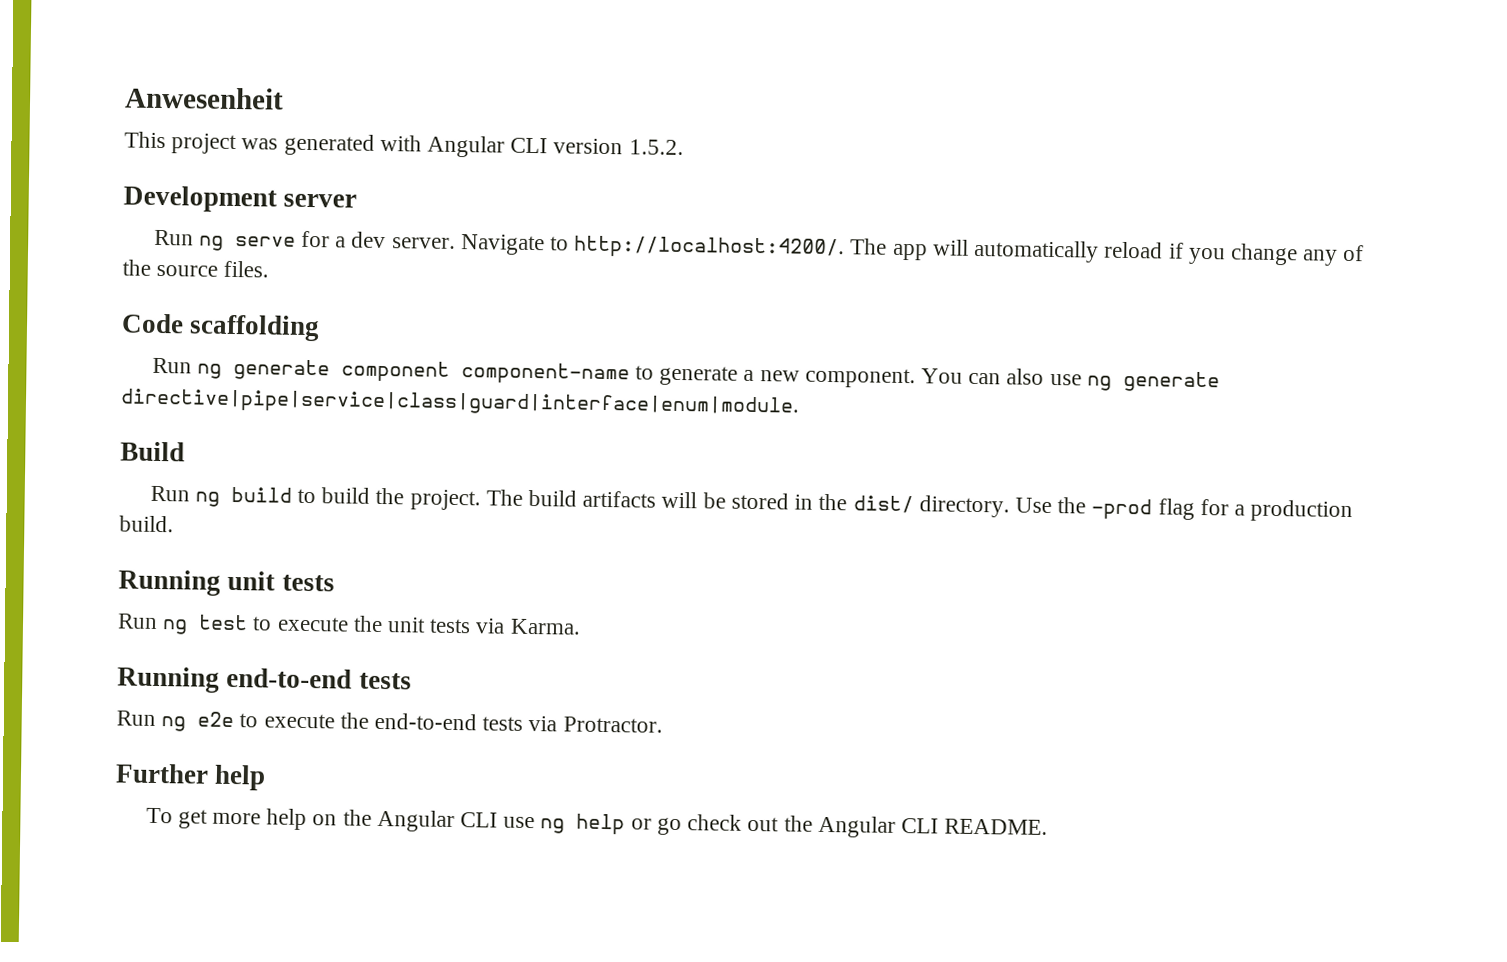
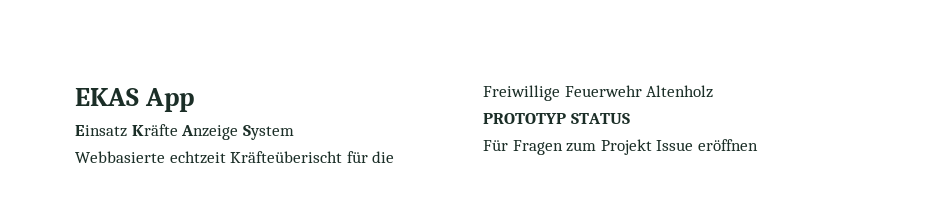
- Anwesenheit
- This project was generated with Angular CLI version 1.5.2.
- Development server
- Run ng serve for a dev server. Navigate to http://localhost:4200/. The app will automatically reload if you change any of the source files.
- Code scaffolding
- Run ng generate component component-name to generate a new component. You can also use ng generate directive|pipe|service|class|guard|interface|enum|module.
- Build
- Run ng build to build the project. The build artifacts will be stored in the dist/ directory. Use the -prod flag for a production build.
- Running unit tests
- Run ng test to execute the unit tests via Karma.
- Running end-to-end tests
- Run ng e2e to execute the end-to-end tests via Protractor.
- Further help
- To get more help on the Angular CLI use ng help or go check out the Angular CLI README.
+ EKAS App
+ Einsatz Kräfte Anzeige System
+ Webbasierte echtzeit Kräfteüberischt für die Freiwillige Feuerwehr Altenholz
+ PROTOTYP STATUS
+ Für Fragen zum Projekt Issue eröffnen

